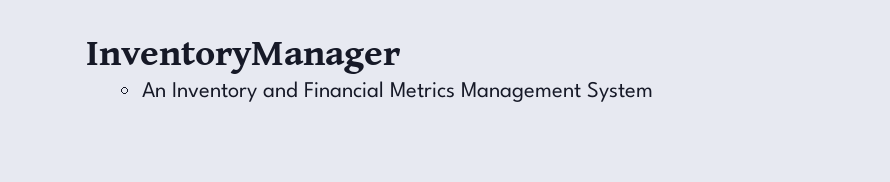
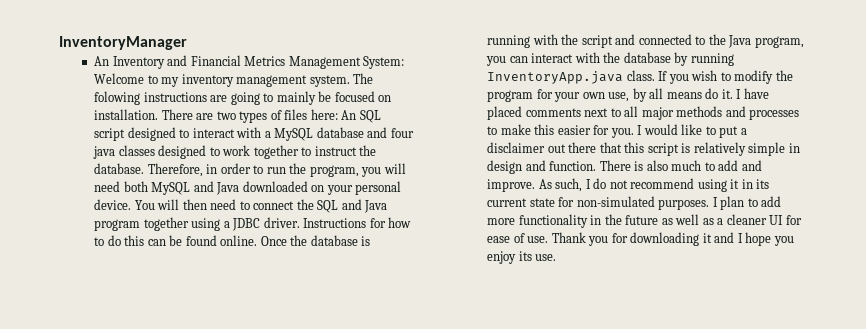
- An Inventory and Financial Metrics Management System
+ An Inventory and Financial Metrics Management System: Welcome to my inventory management system. The folowing instructions are going to mainly be focused on installation. There are two types of files here: An SQL script designed to interact with a MySQL database and four java classes designed to work together to instruct the database. Therefore, in order to run the program, you will need both MySQL and Java downloaded on your personal device. You will then need to connect the SQL and Java program together using a JDBC driver. Instructions for how to do this can be found online. Once the database is running with the script and connected to the Java program, you can interact with the database by running InventoryApp.java class. If you wish to modify the program for your own use, by all means do it. I have placed comments next to all major methods and processes to make this easier for you. I would like to put a disclaimer out there that this script is relatively simple in design and function. There is also much to add and improve. As such, I do not recommend using it in its current state for non-simulated purposes. I plan to add more functionality in the future as well as a cleaner UI for ease of use. Thank you for downloading it and I hope you enjoy its use.

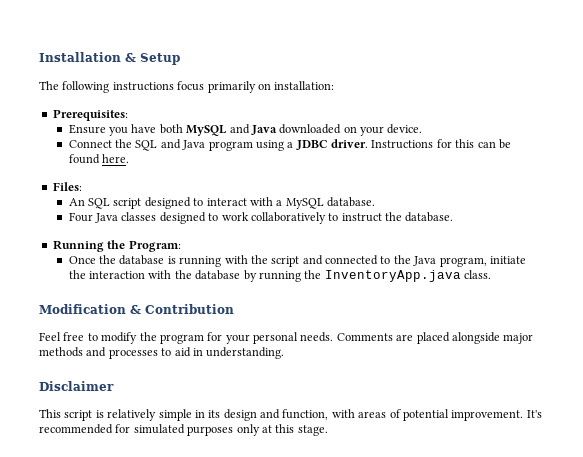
- InventoryManager
- An Inventory and Financial Metrics Management System: Welcome to my inventory management system. The folowing instructions are going to mainly be focused on installation. There are two types of files here: An SQL script designed to interact with a MySQL database and four java classes designed to work together to instruct the database. Therefore, in order to run the program, you will need both MySQL and Java downloaded on your personal device. You will then need to connect the SQL and Java program together using a JDBC driver. Instructions for how to do this can be found online. Once the database is running with the script and connected to the Java program, you can interact with the database by running InventoryApp.java class. If you wish to modify the program for your own use, by all means do it. I have placed comments next to all major methods and processes to make this easier for you. I would like to put a disclaimer out there that this script is relatively simple in design and function. There is also much to add and improve. As such, I do not recommend using it in its current state for non-simulated purposes. I plan to add more functionality in the future as well as a cleaner UI for ease of use. Thank you for downloading it and I hope you enjoy its use.
+ Installation & Setup
+ The following instructions focus primarily on installation:
+ Prerequisites:
+ Ensure you have both MySQL and Java downloaded on your device.
+ Connect the SQL and Java program using a JDBC driver. Instructions for this can be found here.
+ Files:
+ An SQL script designed to interact with a MySQL database.
+ Four Java classes designed to work collaboratively to instruct the database.
+ Running the Program:
+ Once the database is running with the script and connected to the Java program, initiate the interaction with the database by running the InventoryApp.java class.
+ Modification & Contribution
+ Feel free to modify the program for your personal needs. Comments are placed alongside major methods and processes to aid in understanding.
+ Disclaimer
+ This script is relatively simple in its design and function, with areas of potential improvement. It's recommended for simulated purposes only at this stage.

